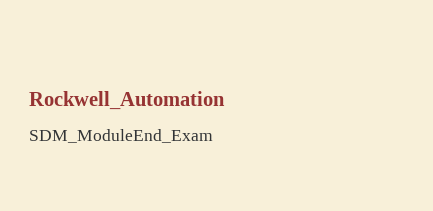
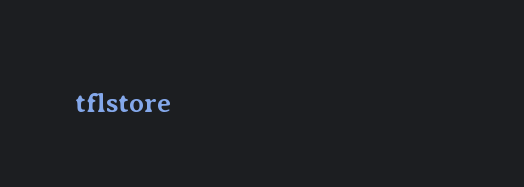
- Rockwell_Automation
- SDM_ModuleEnd_Exam
+ tflstore

